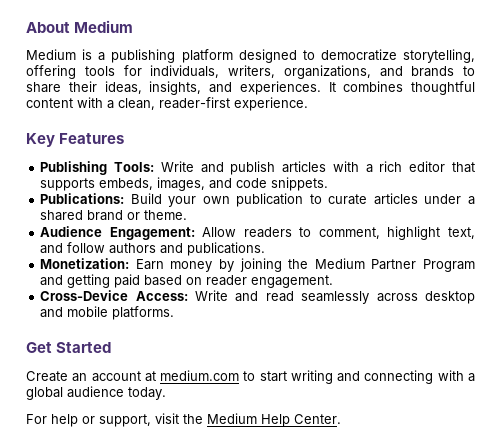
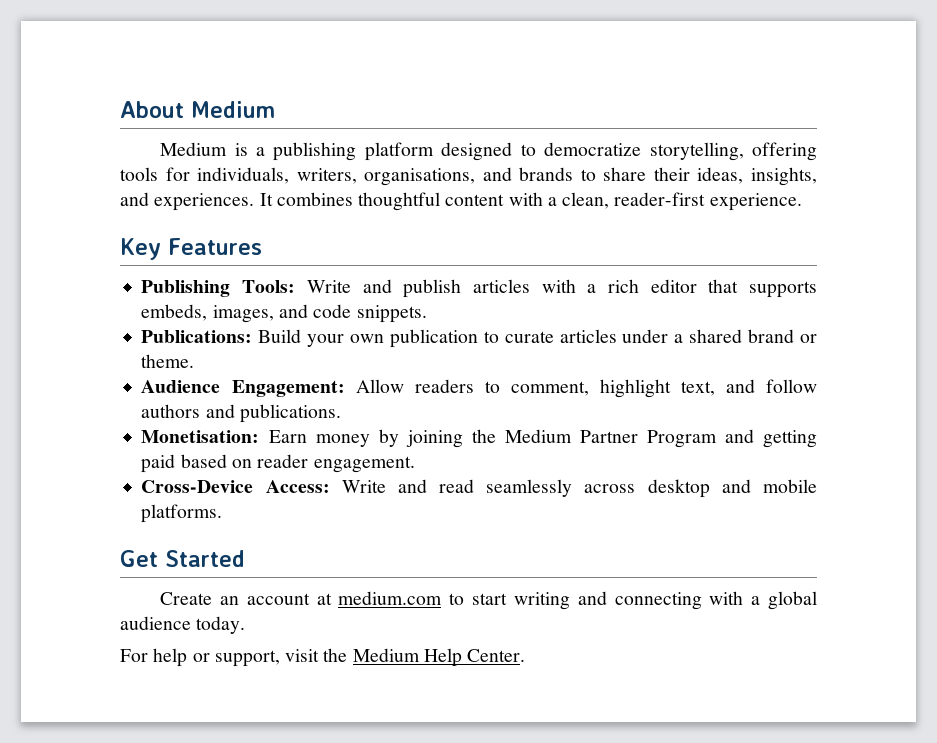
- Medium is a publishing platform designed to democratize storytelling, offering tools for individuals, writers, organizations, and brands to share their ideas, insights, and experiences.
+ Medium is a publishing platform designed to democratize storytelling, offering tools for individuals, writers, organisations, and brands to share their ideas, insights, and experiences.
- Monetization: Earn money by joining the Medium Partner Program and getting paid based on reader engagement.
+ Monetisation: Earn money by joining the Medium Partner Program and getting paid based on reader engagement.

